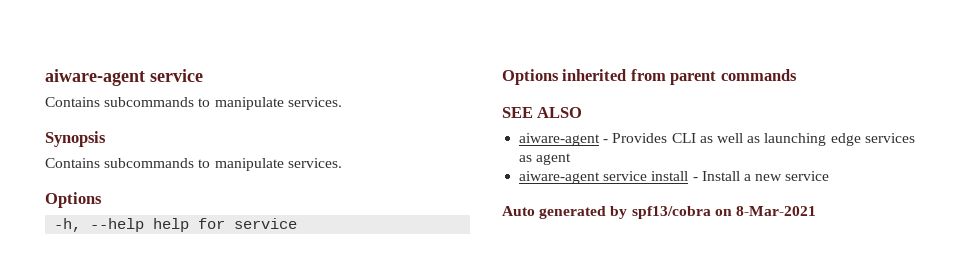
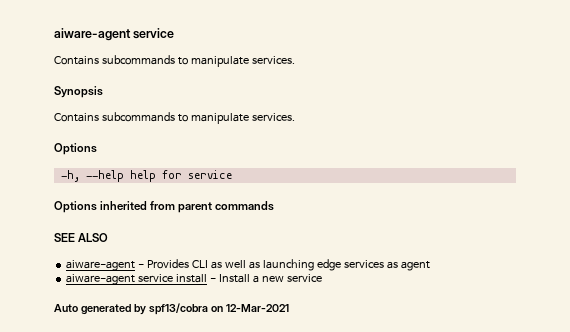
- Auto generated by spf13/cobra on 8-Mar-2021
+ Auto generated by spf13/cobra on 12-Mar-2021

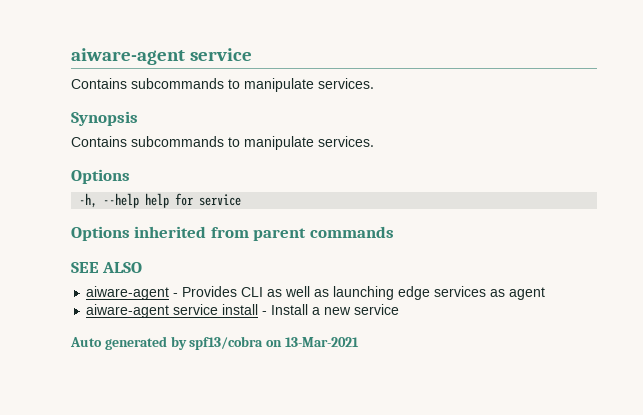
- Auto generated by spf13/cobra on 12-Mar-2021
+ Auto generated by spf13/cobra on 13-Mar-2021

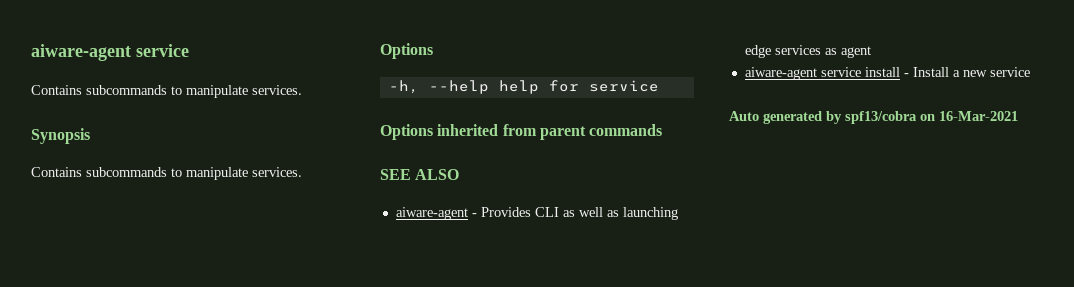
- Auto generated by spf13/cobra on 13-Mar-2021
+ Auto generated by spf13/cobra on 16-Mar-2021

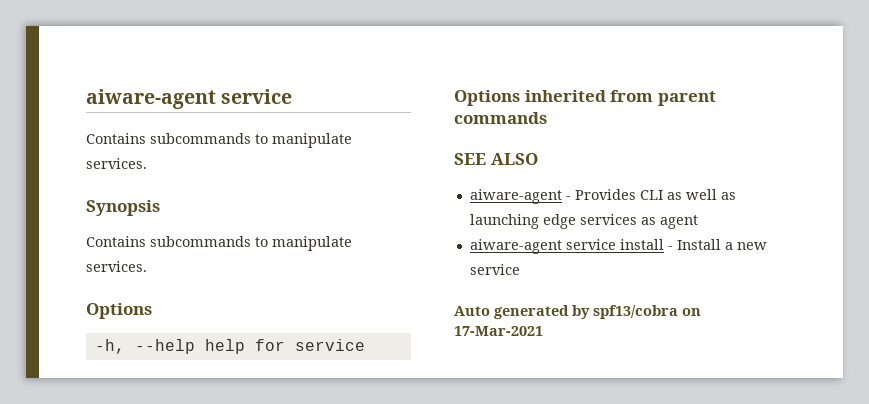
- Auto generated by spf13/cobra on 16-Mar-2021
+ Auto generated by spf13/cobra on 17-Mar-2021

